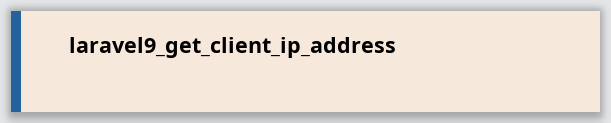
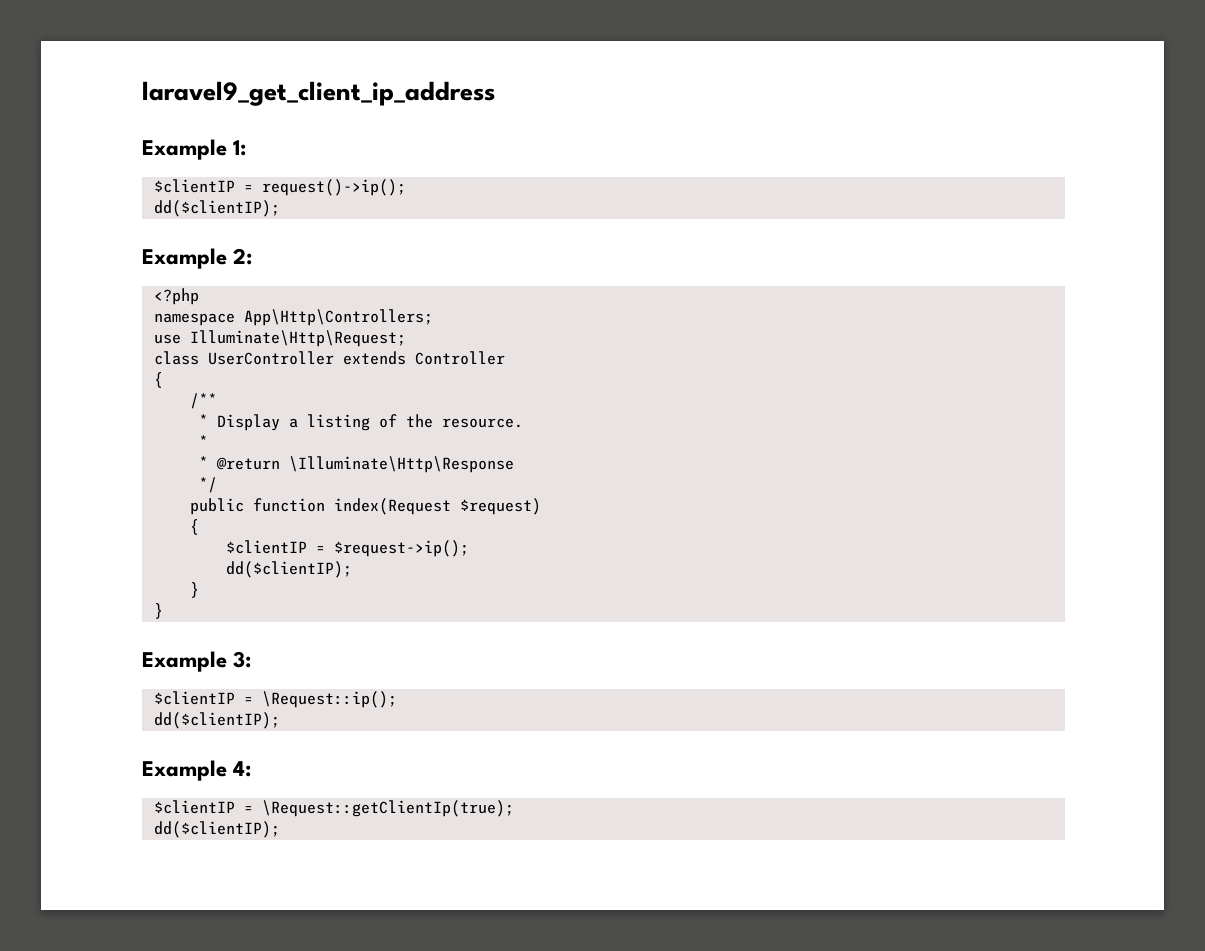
+ Example 1:
+ $clientIP = request()->ip();
+ dd($clientIP);
+ Example 2:
+ <?php
+ namespace App\Http\Controllers;
+ use Illuminate\Http\Request;
+ class UserController extends Controller
+ {
+ /**
+ * Display a listing of the resource.
+ *
+ * @return \Illuminate\Http\Response
+ */
+ public function index(Request $request)
+ {
+ $clientIP = $request->ip();
+ dd($clientIP);
+ }
+ }
+ Example 3:
+ $clientIP = \Request::ip();
+ dd($clientIP);
+ Example 4:
+ $clientIP = \Request::getClientIp(true);
+ dd($clientIP);

